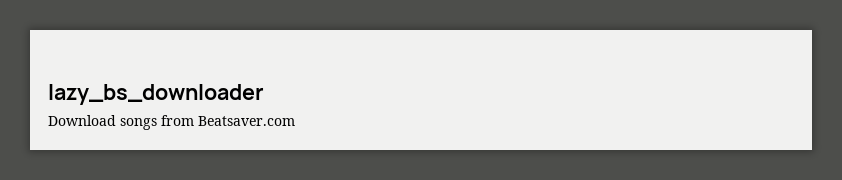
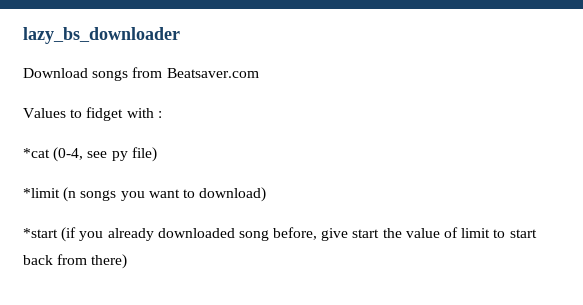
+ Values to fidget with :
+ *cat (0-4, see py file)
+ *limit (n songs you want to download)
+ *start (if you already downloaded song before, give start the value of limit to start back from there)

